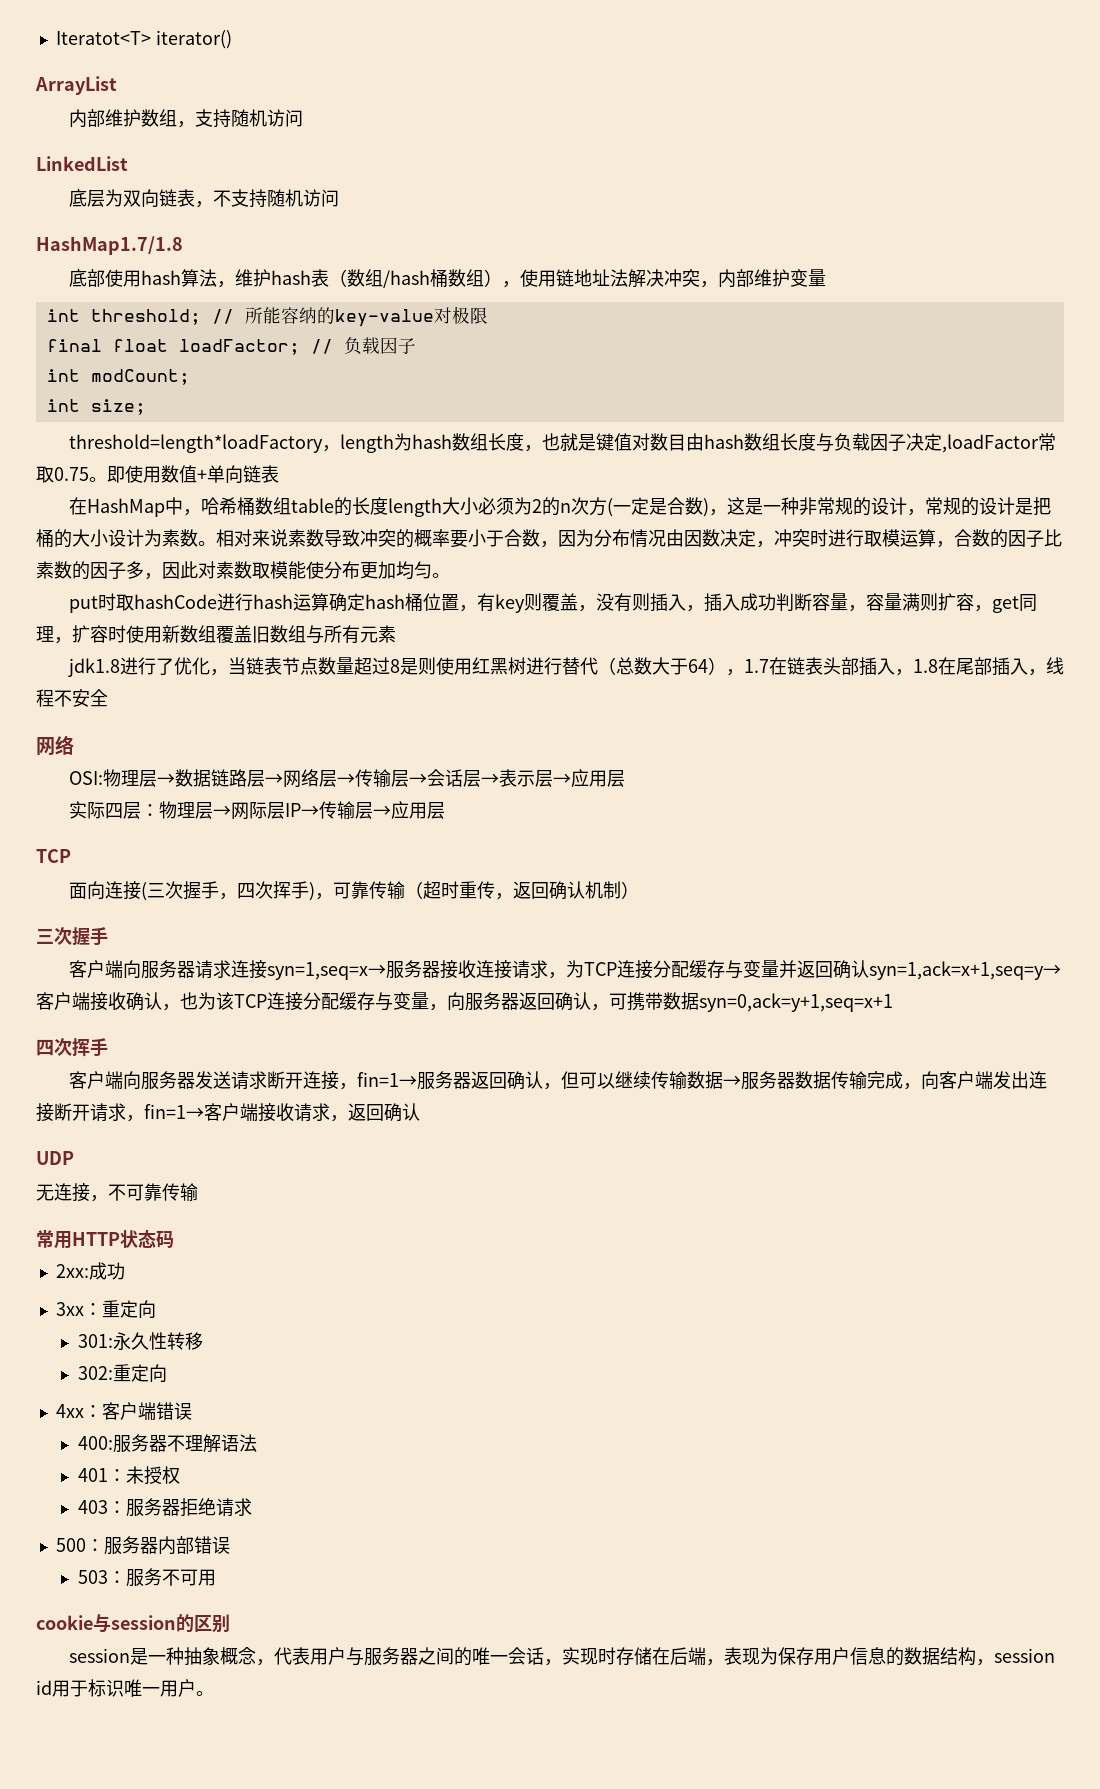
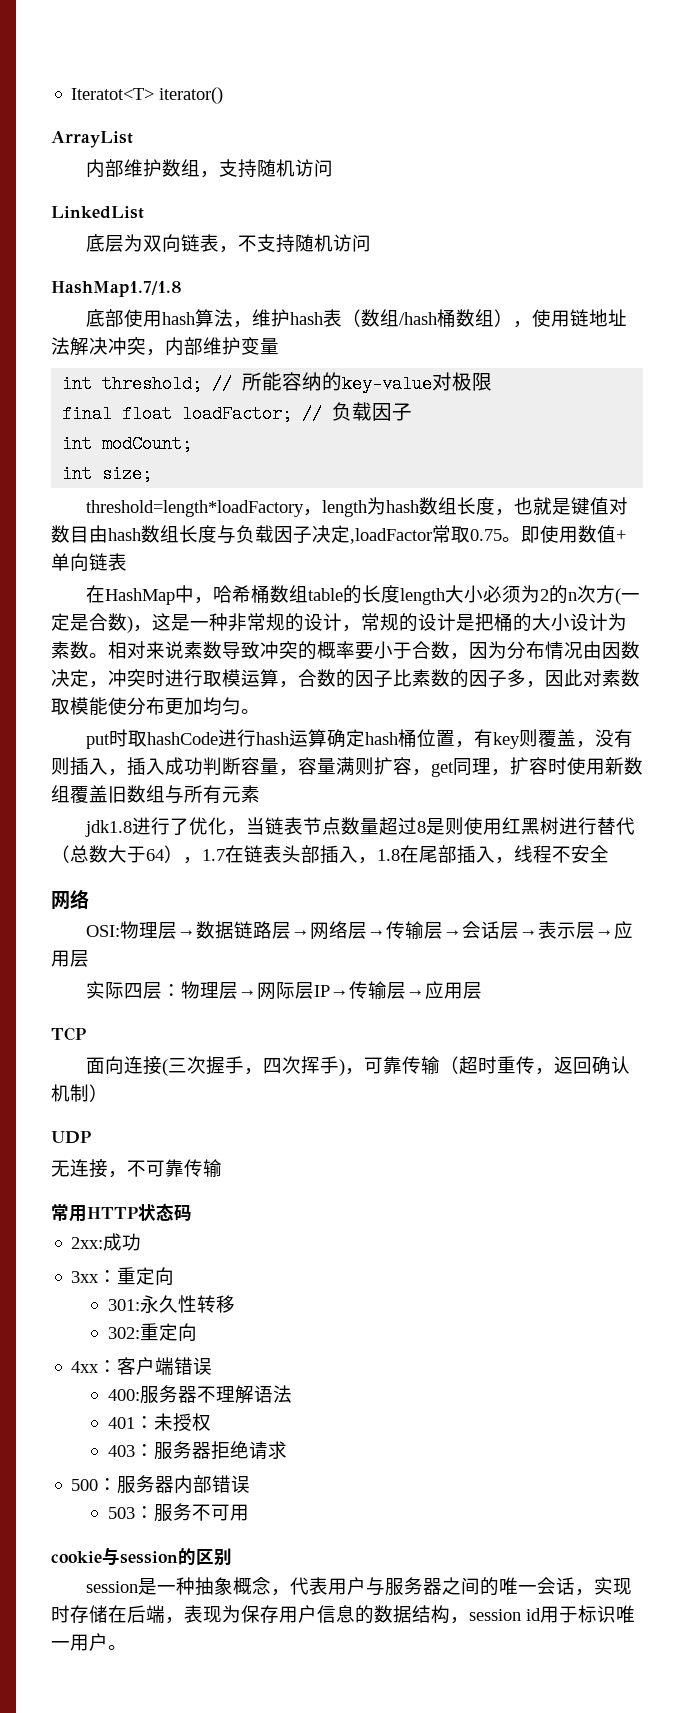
  面向连接(三次握手，四次挥手)，可靠传输（超时重传，返回确认机制）
- 三次握手
- 客户端向服务器请求连接syn=1,seq=x→服务器接收连接请求，为TCP连接分配缓存与变量并返回确认syn=1,ack=x+1,seq=y→客户端接收确认，也为该TCP连接分配缓存与变量，向服务器返回确认，可携带数据syn=0,ack=y+1,seq=x+1
- 四次挥手
- 客户端向服务器发送请求断开连接，fin=1→服务器返回确认，但可以继续传输数据→服务器数据传输完成，向客户端发出连接断开请求，fin=1→客户端接收请求，返回确认

